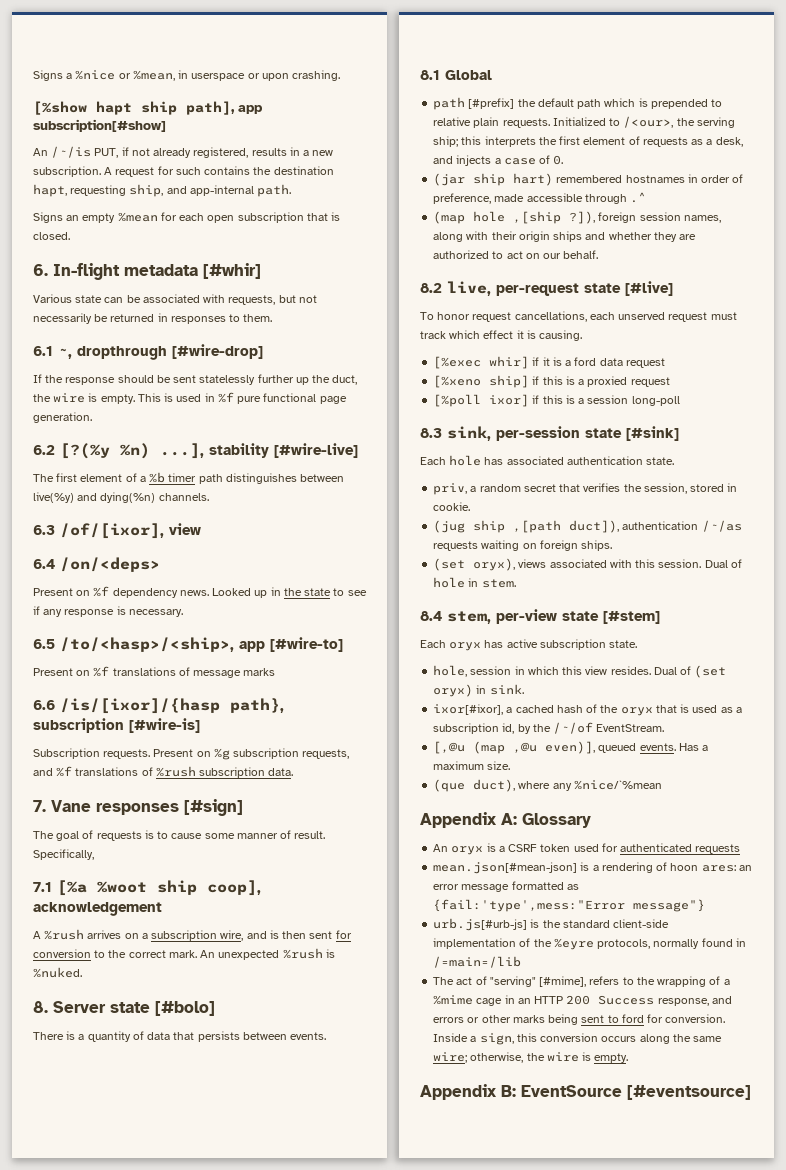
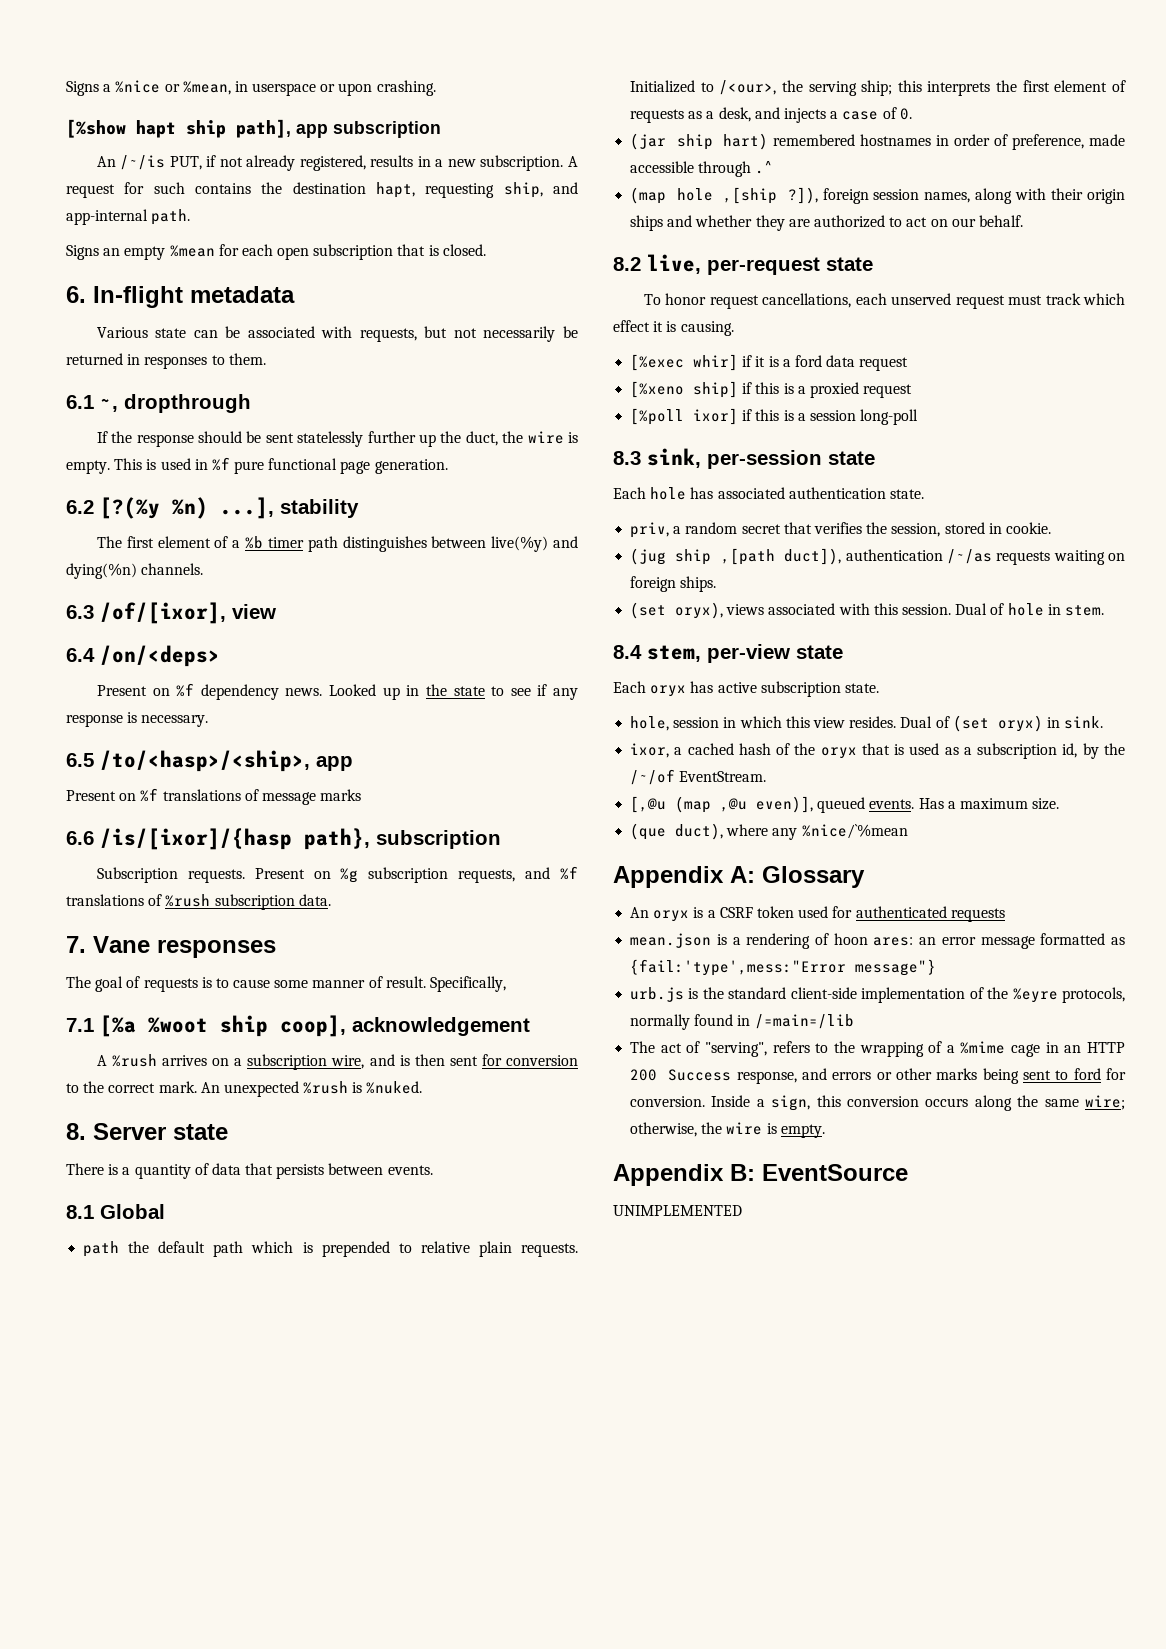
- [%show hapt ship path], app subscription[#show]
+ [%show hapt ship path], app subscription
- 6. In-flight metadata [#whir]
+ 6. In-flight metadata
- 6.1 ~, dropthrough [#wire-drop]
+ 6.1 ~, dropthrough
- 6.2 [?(%y %n) ...], stability [#wire-live]
+ 6.2 [?(%y %n) ...], stability
- 6.5 /to/<hasp>/<ship>, app [#wire-to]
+ 6.5 /to/<hasp>/<ship>, app
- 6.6 /is/[ixor]/{hasp path}, subscription [#wire-is]
+ 6.6 /is/[ixor]/{hasp path}, subscription
- 7. Vane responses [#sign]
+ 7. Vane responses
- 8. Server state [#bolo]
+ 8. Server state
- path [#prefix] the default path which is prepended to relative plain requests.
+ path the default path which is prepended to relative plain requests.
- 8.2 live, per-request state [#live]
+ 8.2 live, per-request state
- 8.3 sink, per-session state [#sink]
+ 8.3 sink, per-session state
- 8.4 stem, per-view state [#stem]
+ 8.4 stem, per-view state
- ixor[#ixor], a cached hash of the oryx that is used as a subscription id, by the /~/of EventStream.
+ ixor, a cached hash of the oryx that is used as a subscription id, by the /~/of EventStream.
- mean.json[#mean-json] is a rendering of hoon ares: an error message formatted as {fail:'type',mess:"Error message"}
+ mean.json is a rendering of hoon ares: an error message formatted as {fail:'type',mess:"Error message"}
- urb.js[#urb-js] is the standard client-side implementation of the %eyre protocols, normally found in /=main=/lib
+ urb.js is the standard client-side implementation of the %eyre protocols, normally found in /=main=/lib
- The act of "serving" [#mime], refers to the wrapping of a %mime cage in an HTTP 200 Success response, and errors or other marks being sent to ford for conversion.
+ The act of "serving", refers to the wrapping of a %mime cage in an HTTP 200 Success response, and errors or other marks being sent to ford for conversion.
- Appendix B: EventSource [#eventsource]
+ Appendix B: EventSource
+ UNIMPLEMENTED

